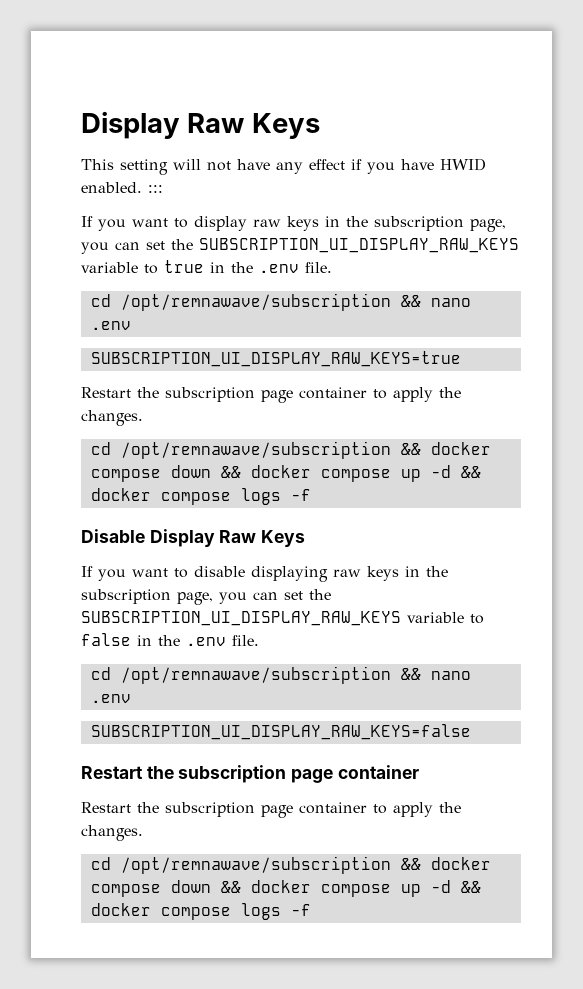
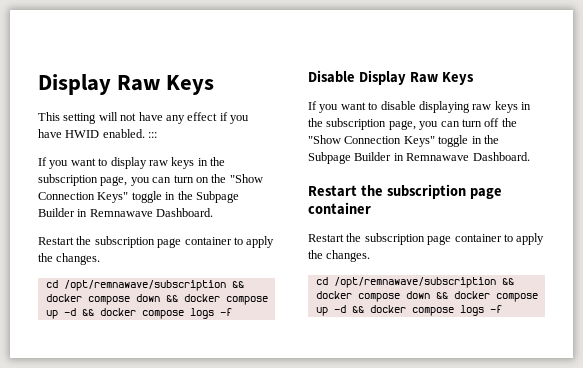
- If you want to display raw keys in the subscription page, you can set the SUBSCRIPTION_UI_DISPLAY_RAW_KEYS variable to true in the .env file.
- cd /opt/remnawave/subscription && nano .env
- SUBSCRIPTION_UI_DISPLAY_RAW_KEYS=true
+ If you want to display raw keys in the subscription page, you can turn on the "Show Connection Keys" toggle in the Subpage Builder in Remnawave Dashboard.
- If you want to disable displaying raw keys in the subscription page, you can set the SUBSCRIPTION_UI_DISPLAY_RAW_KEYS variable to false in the .env file.
- cd /opt/remnawave/subscription && nano .env
- SUBSCRIPTION_UI_DISPLAY_RAW_KEYS=false
+ If you want to disable displaying raw keys in the subscription page, you can turn off the "Show Connection Keys" toggle in the Subpage Builder in Remnawave Dashboard.

